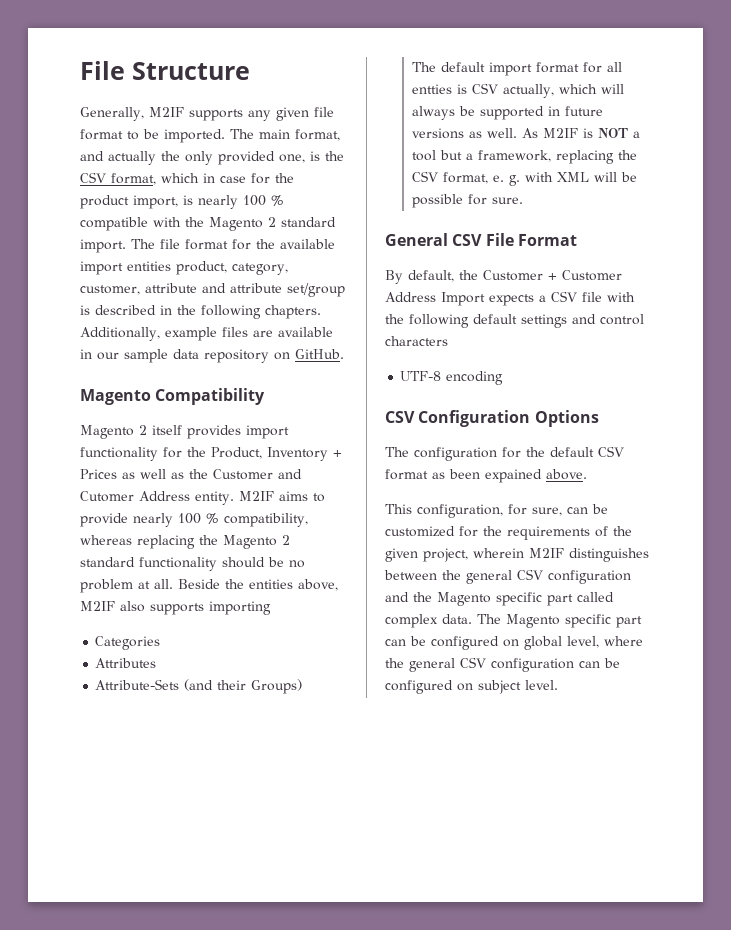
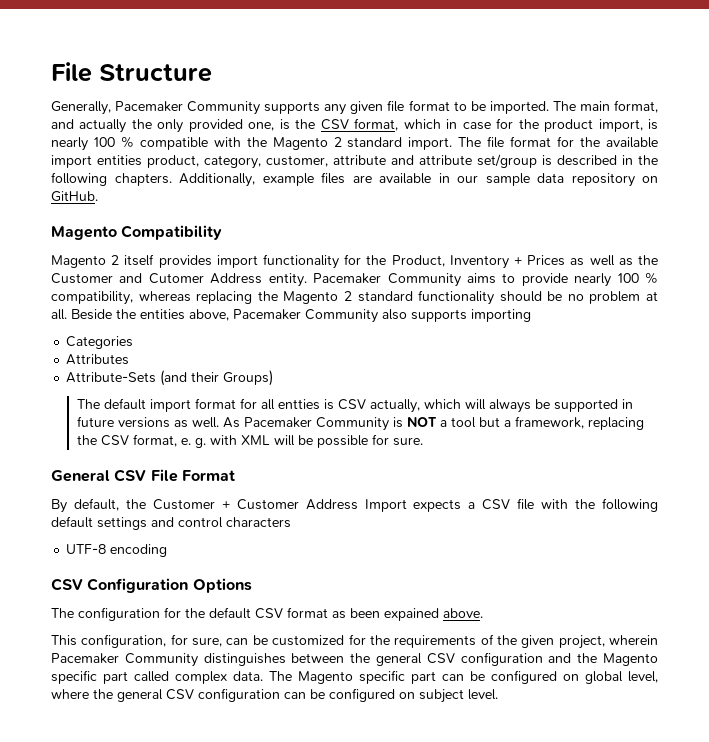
- Generally, M2IF supports any given file format to be imported.
+ Generally, Pacemaker Community supports any given file format to be imported.
- M2IF aims to provide nearly 100 % compatibility, whereas replacing the Magento 2 standard functionality should be no problem at all.
+ Pacemaker Community aims to provide nearly 100 % compatibility, whereas replacing the Magento 2 standard functionality should be no problem at all.
- Beside the entities above, M2IF also supports importing
+ Beside the entities above, Pacemaker Community also supports importing
- As M2IF is NOT a tool but a framework, replacing the CSV format, e. g. with XML will be possible for sure.
+ As Pacemaker Community is NOT a tool but a framework, replacing the CSV format, e. g. with XML will be possible for sure.
- This configuration, for sure, can be customized for the requirements of the given project, wherein M2IF distinguishes between the general CSV configuration and the Magento specific part called complex data.
+ This configuration, for sure, can be customized for the requirements of the given project, wherein Pacemaker Community distinguishes between the general CSV configuration and the Magento specific part called complex data.

